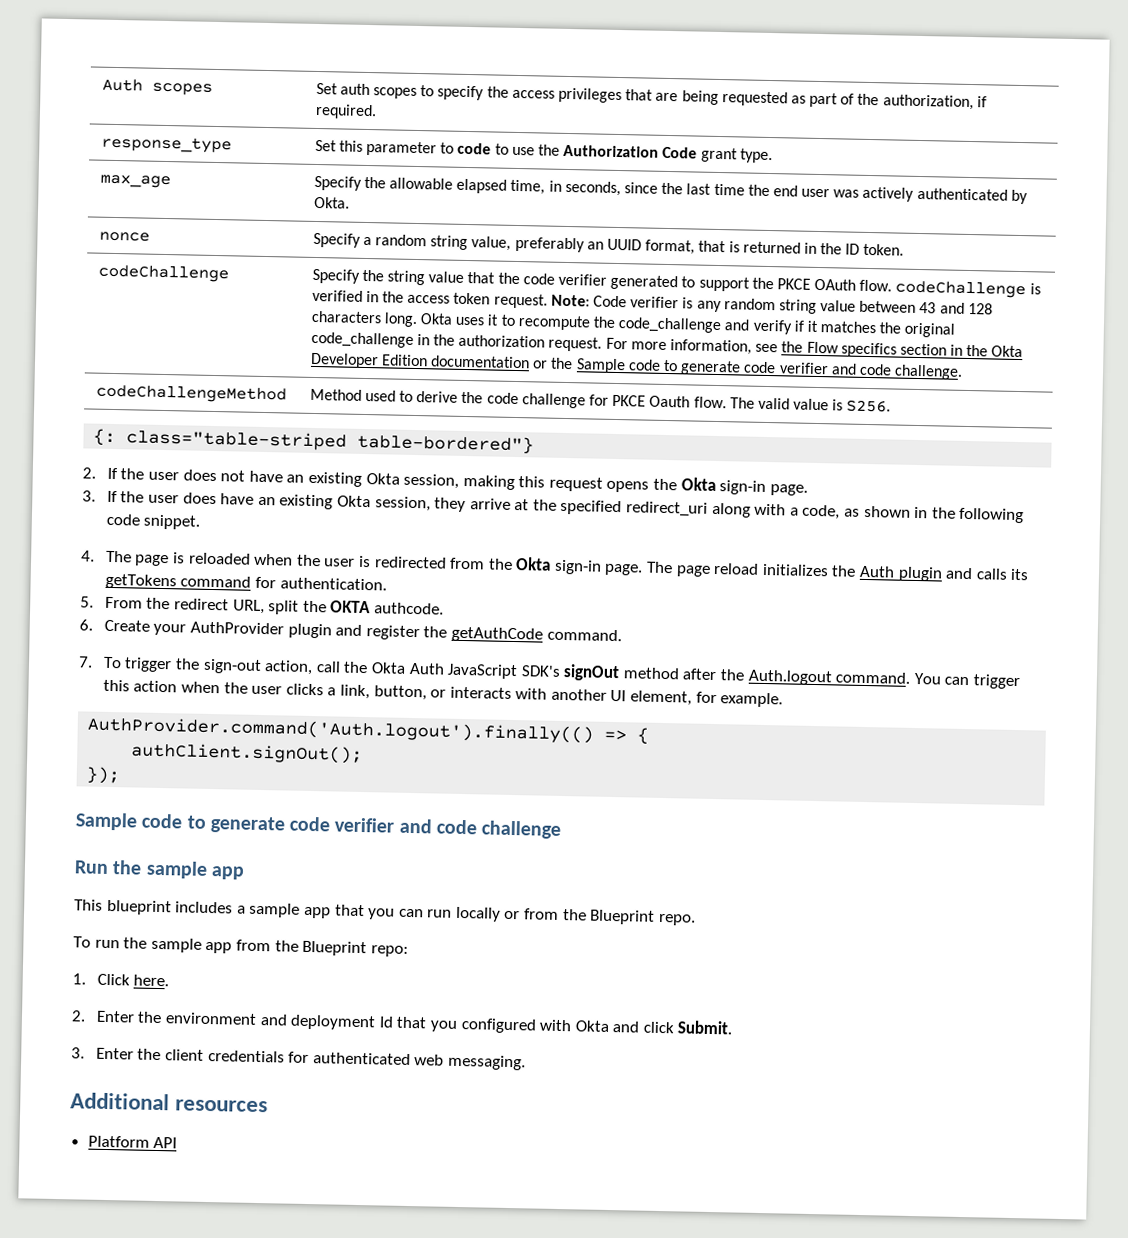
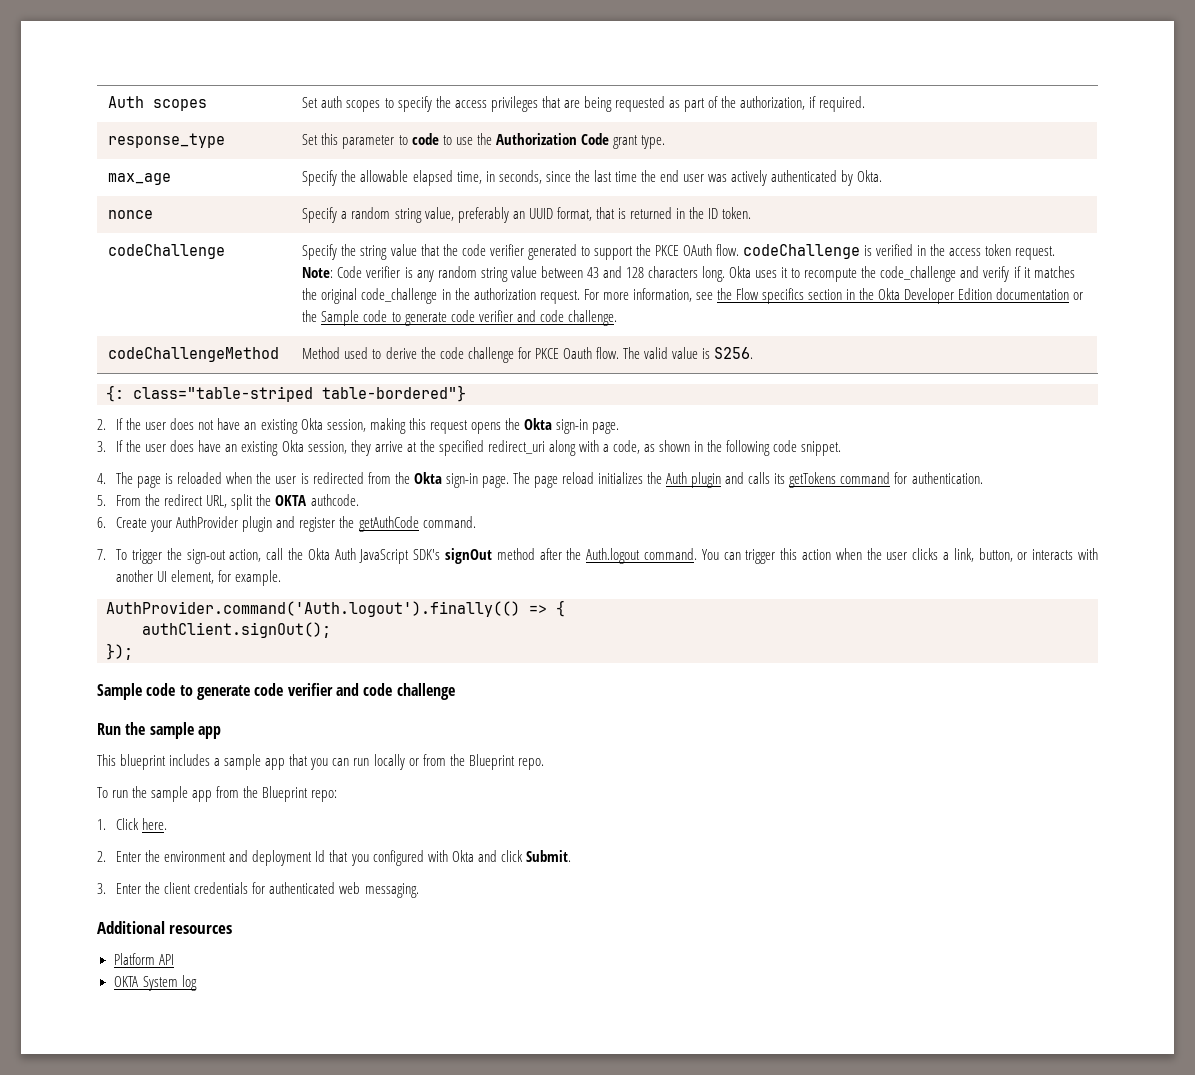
+ OKTA System log

